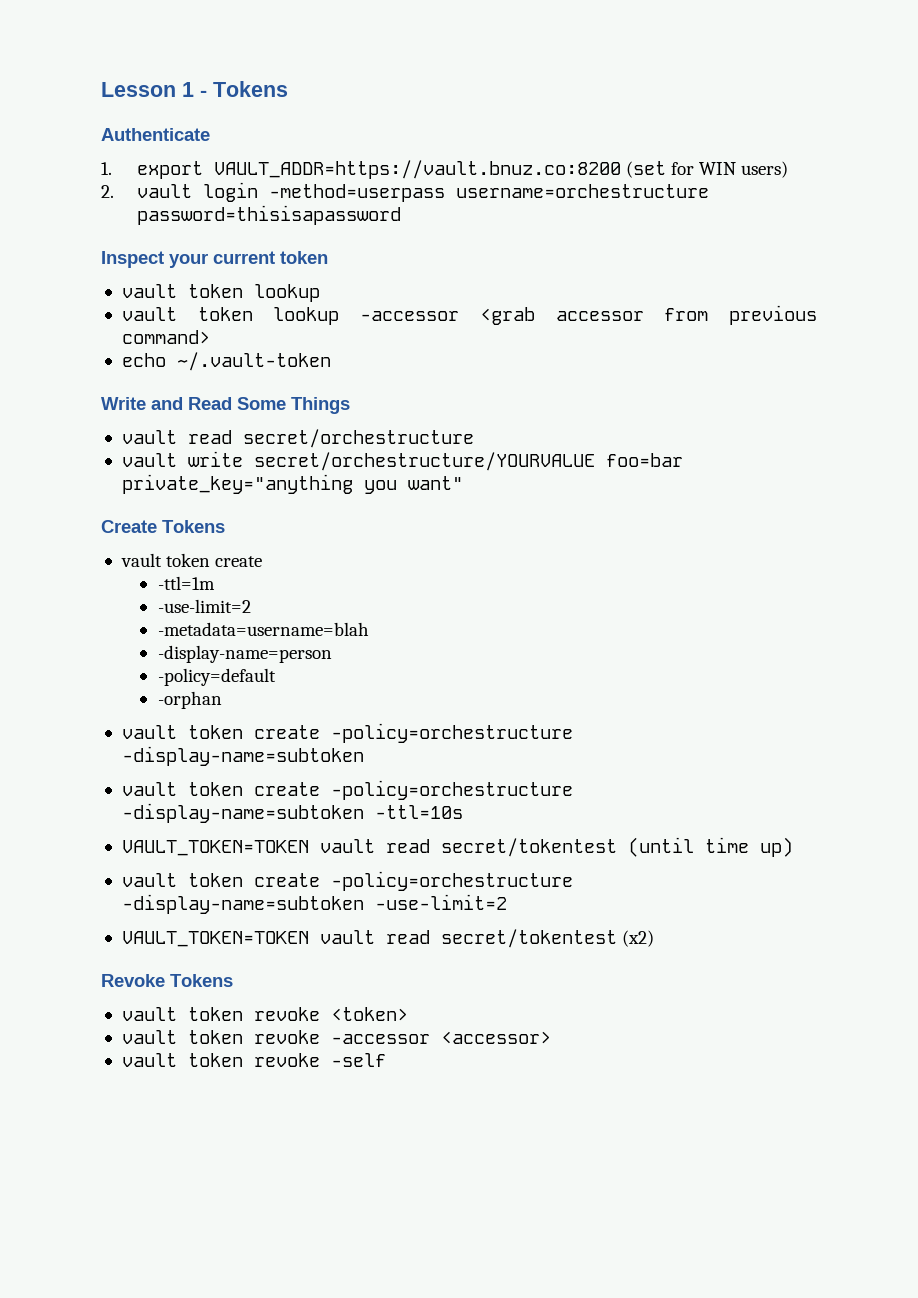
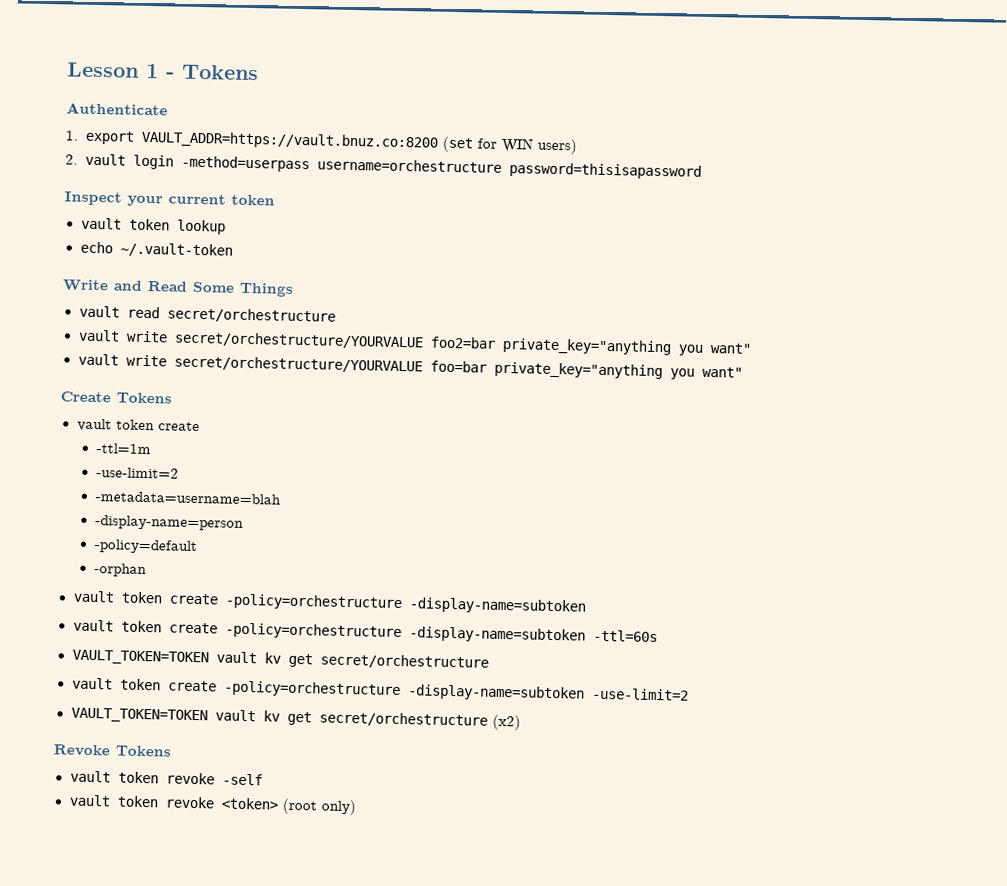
- vault token lookup -accessor <grab accessor from previous command>
+ vault write secret/orchestructure/YOURVALUE foo2=bar private_key="anything you want"
- vault token create -policy=orchestructure -display-name=subtoken -ttl=10s
- VAULT_TOKEN=TOKEN vault read secret/tokentest (until time up)
+ vault token create -policy=orchestructure -display-name=subtoken -ttl=60s
+ VAULT_TOKEN=TOKEN vault kv get secret/orchestructure
- VAULT_TOKEN=TOKEN vault read secret/tokentest (x2)
+ VAULT_TOKEN=TOKEN vault kv get secret/orchestructure (x2)
- vault token revoke <token>
- vault token revoke -accessor <accessor>
  vault token revoke -self
+ vault token revoke <token> (root only)

